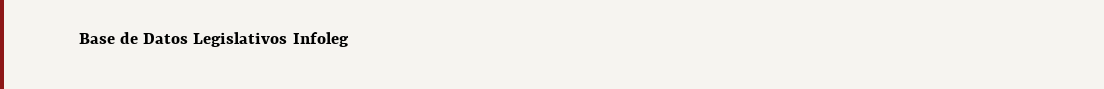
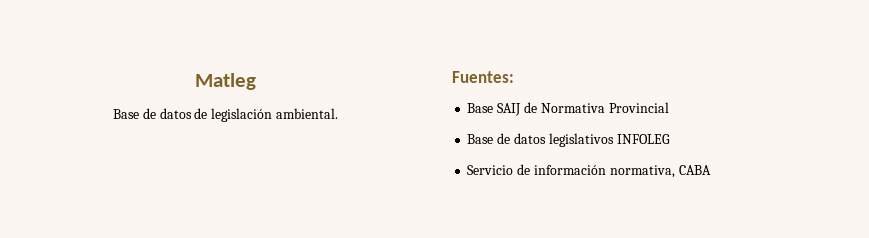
- Base de Datos Legislativos Infoleg
+ Matleg
+ Base de datos de legislación ambiental.
+ Fuentes:
+ Base SAIJ de Normativa Provincial
+ Base de datos legislativos INFOLEG
+ Servicio de información normativa, CABA

